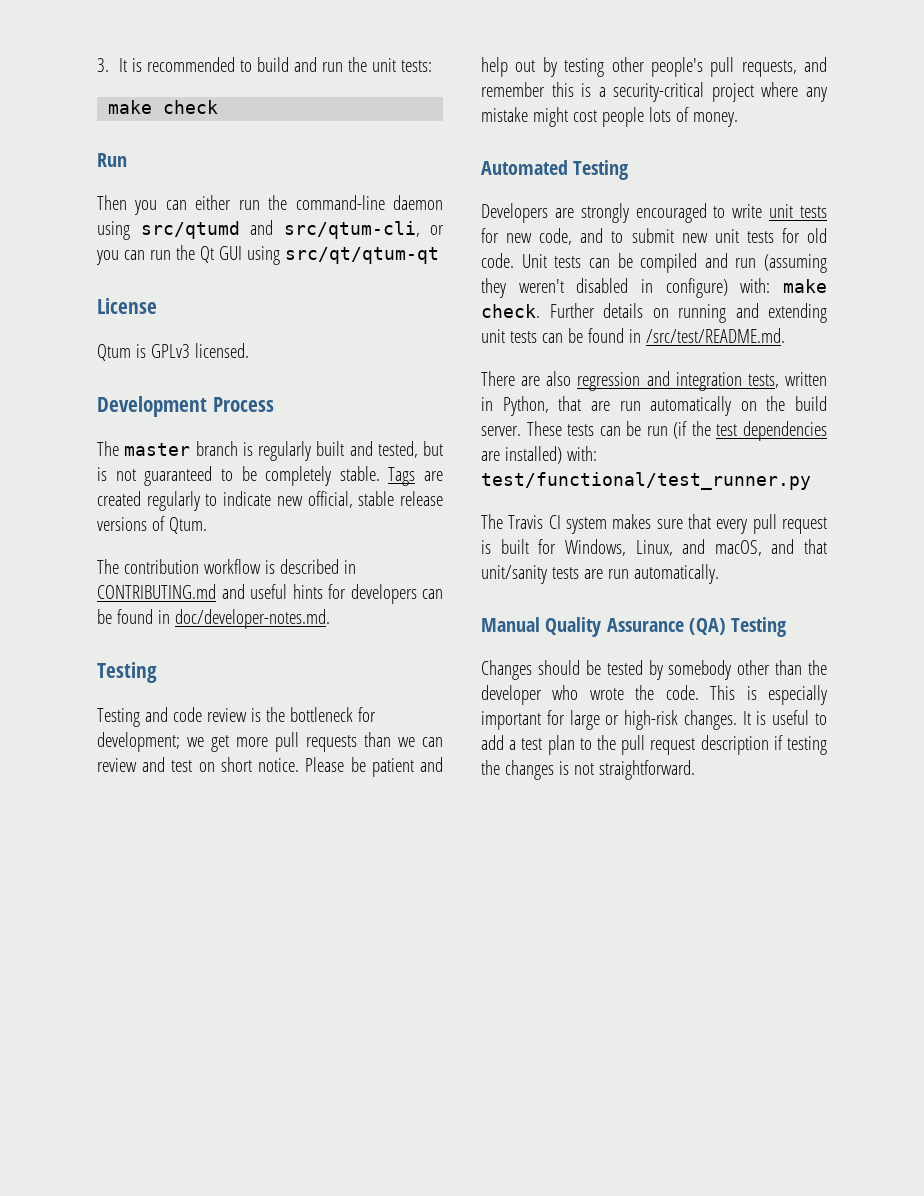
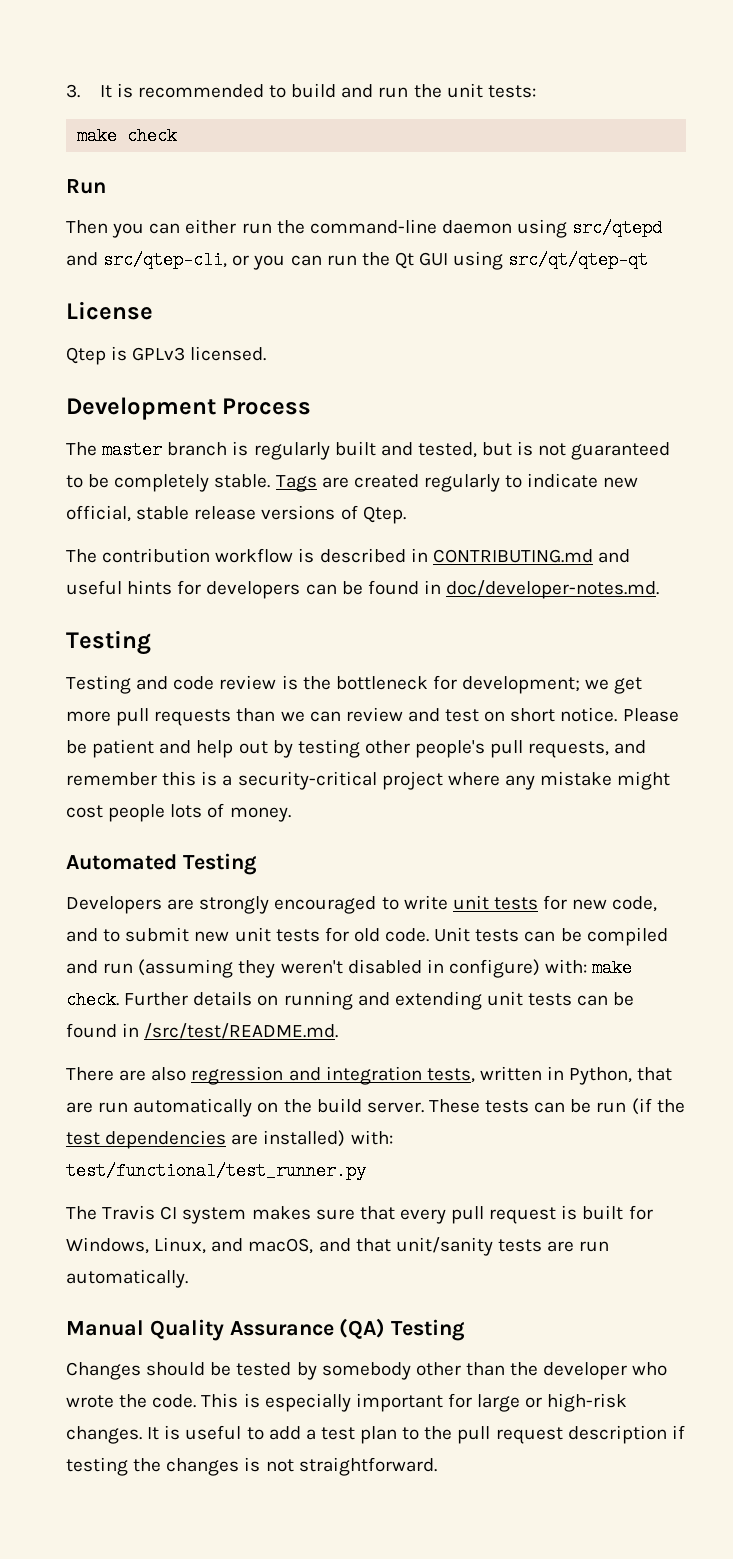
- Then you can either run the command-line daemon using src/qtumd and src/qtum-cli, or you can run the Qt GUI using src/qt/qtum-qt
+ Then you can either run the command-line daemon using src/qtepd and src/qtep-cli, or you can run the Qt GUI using src/qt/qtep-qt
- Qtum is GPLv3 licensed.
+ Qtep is GPLv3 licensed.
- Tags are created regularly to indicate new official, stable release versions of Qtum.
+ Tags are created regularly to indicate new official, stable release versions of Qtep.

